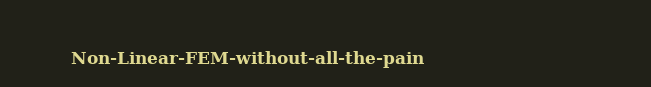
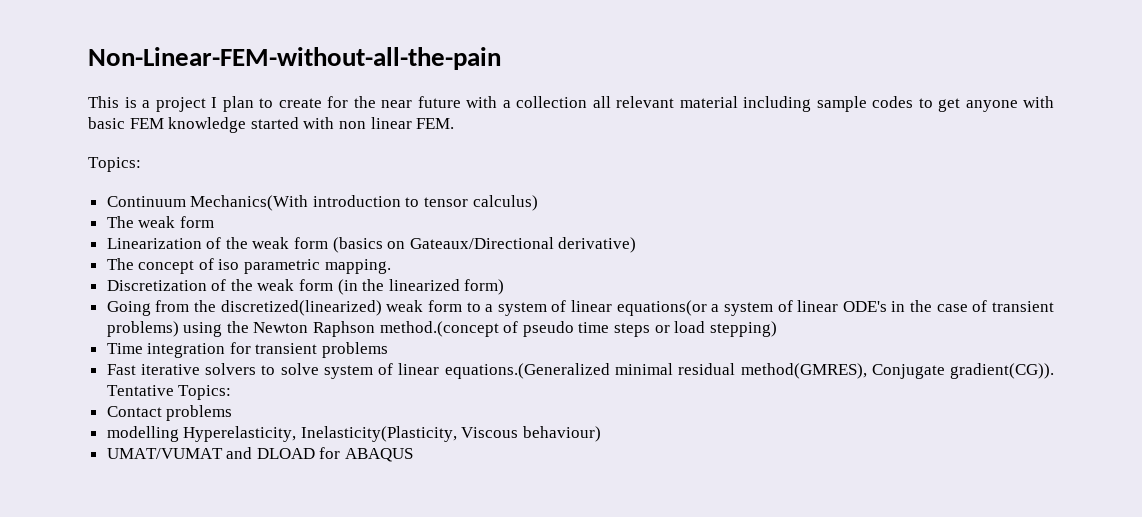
+ This is a project I plan to create for the near future with a collection all relevant material including sample codes to get anyone with basic FEM knowledge started with non linear FEM.
+ Topics:
+ Continuum Mechanics(With introduction to tensor calculus)
+ The weak form
+ Linearization of the weak form (basics on Gateaux/Directional derivative)
+ The concept of iso parametric mapping.
+ Discretization of the weak form (in the linearized form)
+ Going from the discretized(linearized) weak form to a system of linear equations(or a system of linear ODE's in the case of transient problems) using the Newton Raphson method.(concept of pseudo time steps or load stepping)
+ Time integration for transient problems
+ Fast iterative solvers to solve system of linear equations.(Generalized minimal residual method(GMRES), Conjugate gradient(CG)). Tentative Topics:
+ Contact problems
+ modelling Hyperelasticity, Inelasticity(Plasticity, Viscous behaviour)
+ UMAT/VUMAT and DLOAD for ABAQUS

